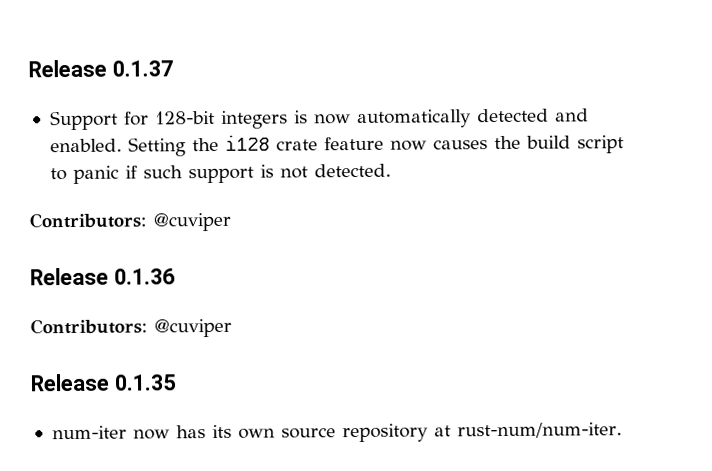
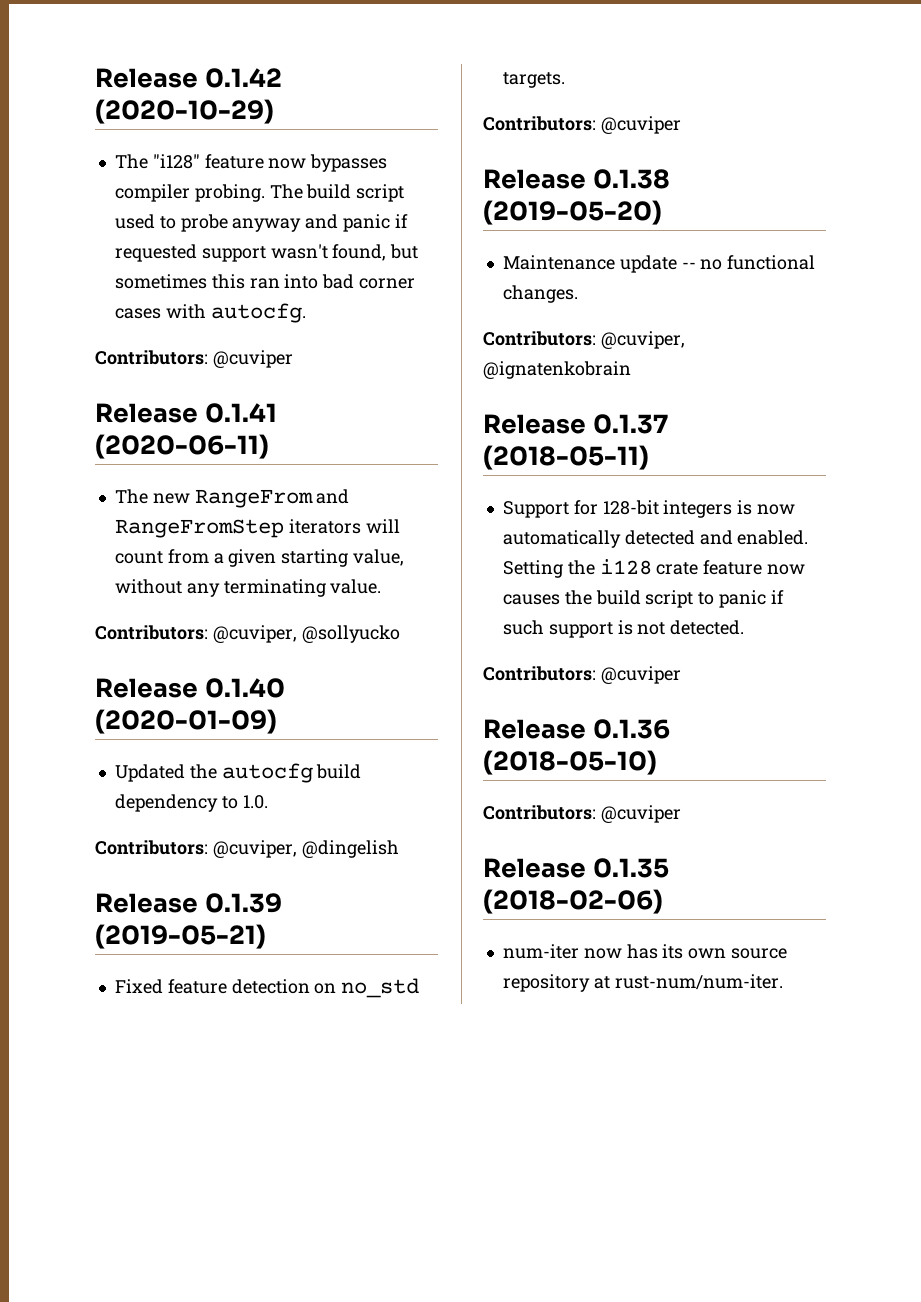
- Release 0.1.37
+ Release 0.1.42 (2020-10-29)
+ The "i128" feature now bypasses compiler probing. The build script used to probe anyway and panic if requested support wasn't found, but sometimes this ran into bad corner cases with autocfg.
+ Contributors: @cuviper
+ Release 0.1.41 (2020-06-11)
+ The new RangeFrom and RangeFromStep iterators will count from a given starting value, without any terminating value.
+ Contributors: @cuviper, @sollyucko
+ Release 0.1.40 (2020-01-09)
+ Updated the autocfg build dependency to 1.0.
+ Contributors: @cuviper, @dingelish
+ Release 0.1.39 (2019-05-21)
+ Fixed feature detection on no_std targets.
+ Contributors: @cuviper
+ Release 0.1.38 (2019-05-20)
+ Maintenance update -- no functional changes.
+ Contributors: @cuviper, @ignatenkobrain
+ Release 0.1.37 (2018-05-11)
- Release 0.1.36
+ Release 0.1.36 (2018-05-10)
- Release 0.1.35
+ Release 0.1.35 (2018-02-06)

